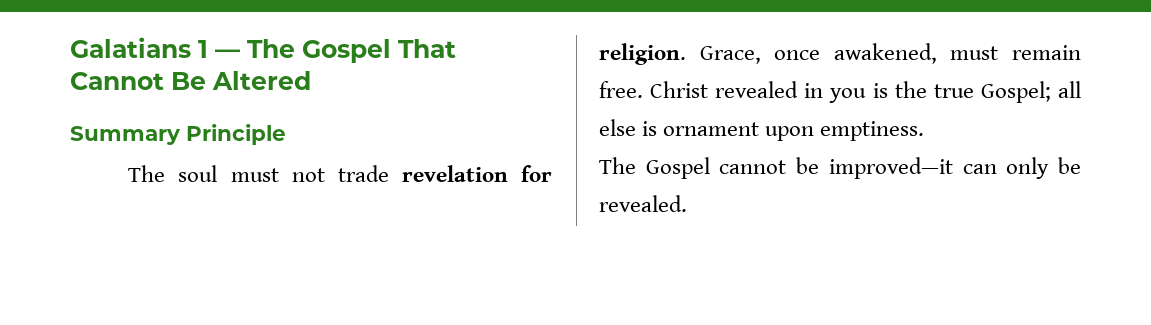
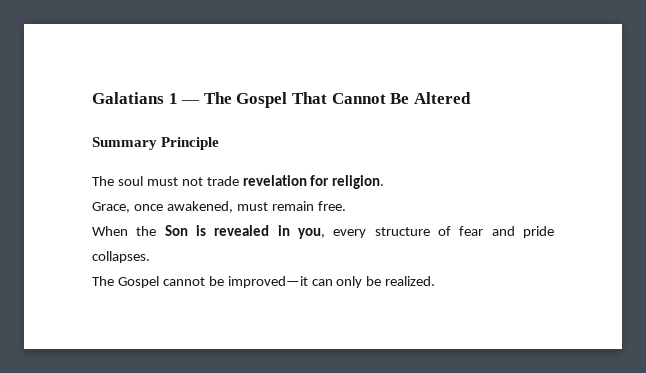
- The soul must not trade revelation for religion. Grace, once awakened, must remain free. Christ revealed in you is the true Gospel; all else is ornament upon emptiness.
+ The soul must not trade revelation for religion.
+ Grace, once awakened, must remain free.
+ When the Son is revealed in you, every structure of fear and pride collapses.
- The Gospel cannot be improved—it can only be revealed.
+ The Gospel cannot be improved—it can only be realized.

